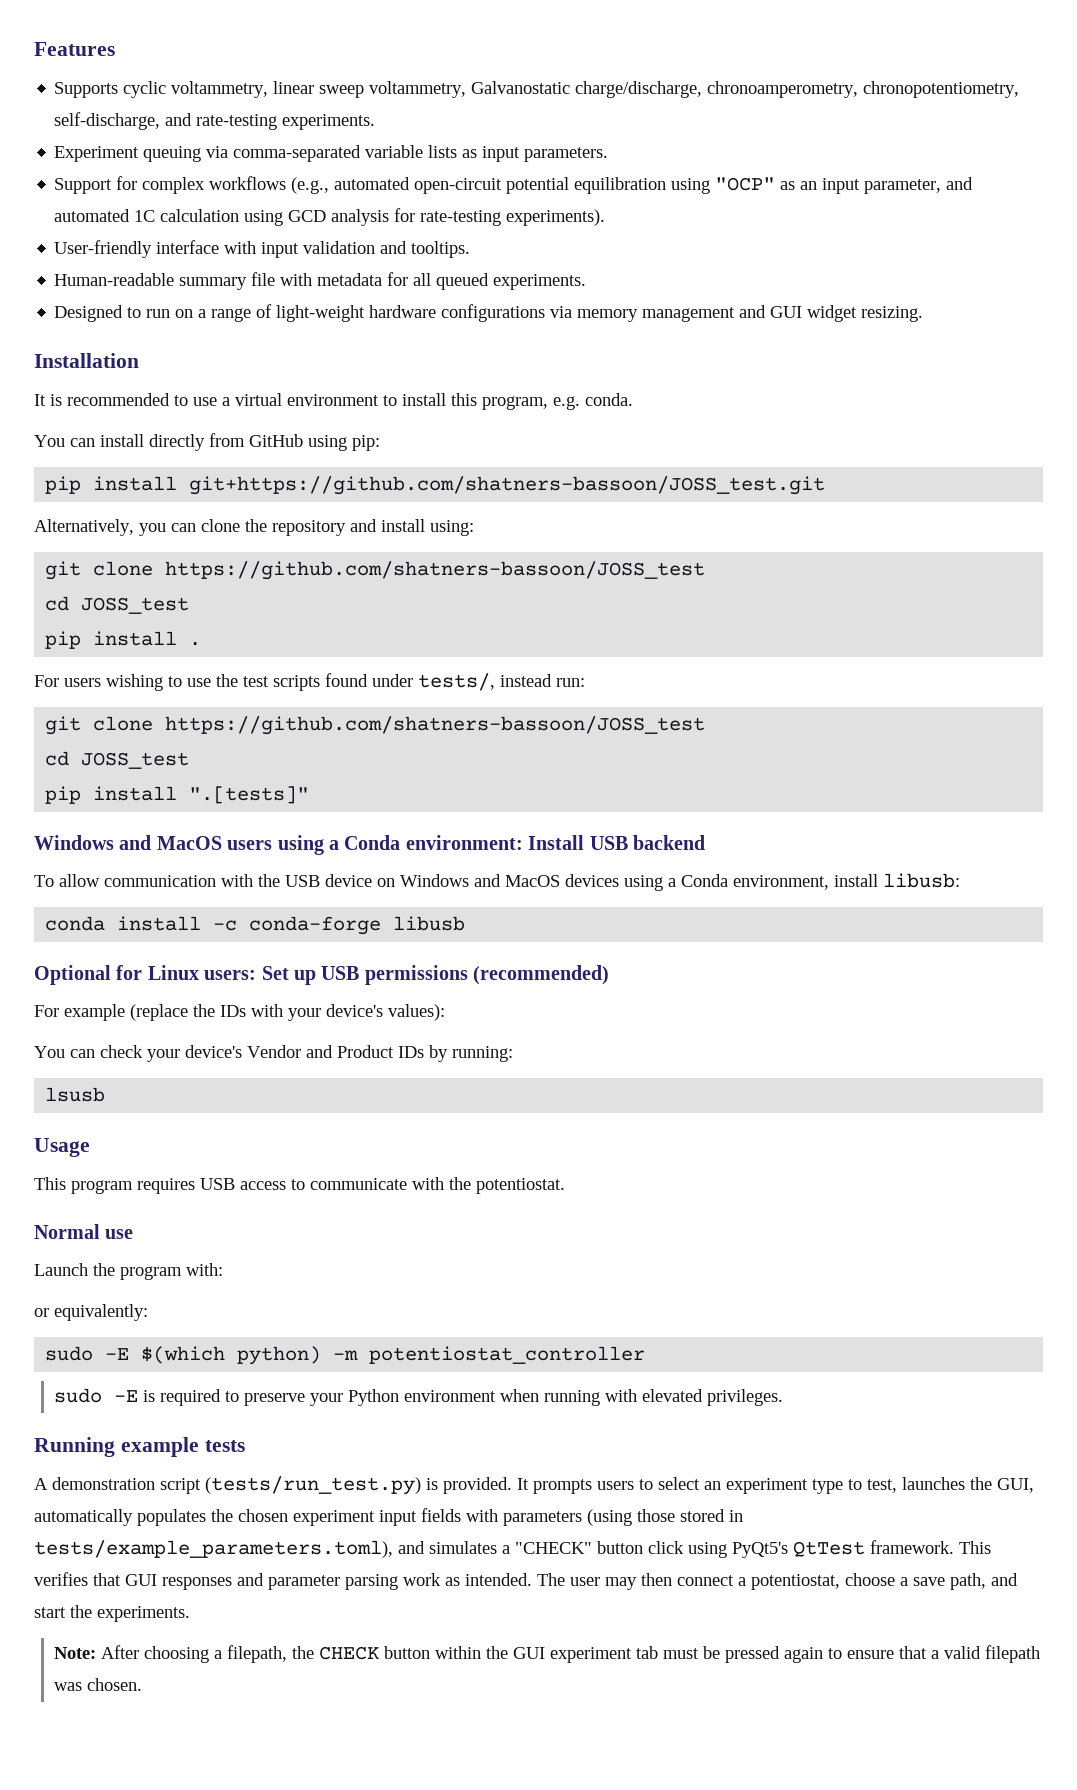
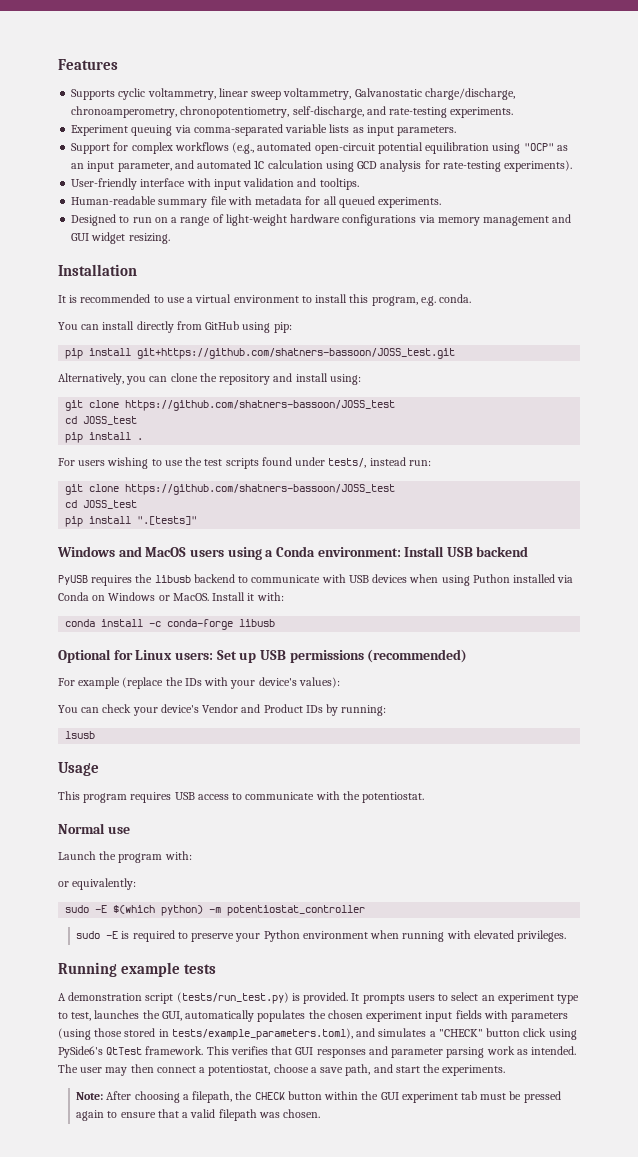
- To allow communication with the USB device on Windows and MacOS devices using a Conda environment, install libusb:
+ PyUSB requires the libusb backend to communicate with USB devices when using Puthon installed via Conda on Windows or MacOS. Install it with:
- It prompts users to select an experiment type to test, launches the GUI, automatically populates the chosen experiment input fields with parameters (using those stored in tests/example_parameters.toml), and simulates a "CHECK" button click using PyQt5's QtTest framework.
+ It prompts users to select an experiment type to test, launches the GUI, automatically populates the chosen experiment input fields with parameters (using those stored in tests/example_parameters.toml), and simulates a "CHECK" button click using PySide6's QtTest framework.

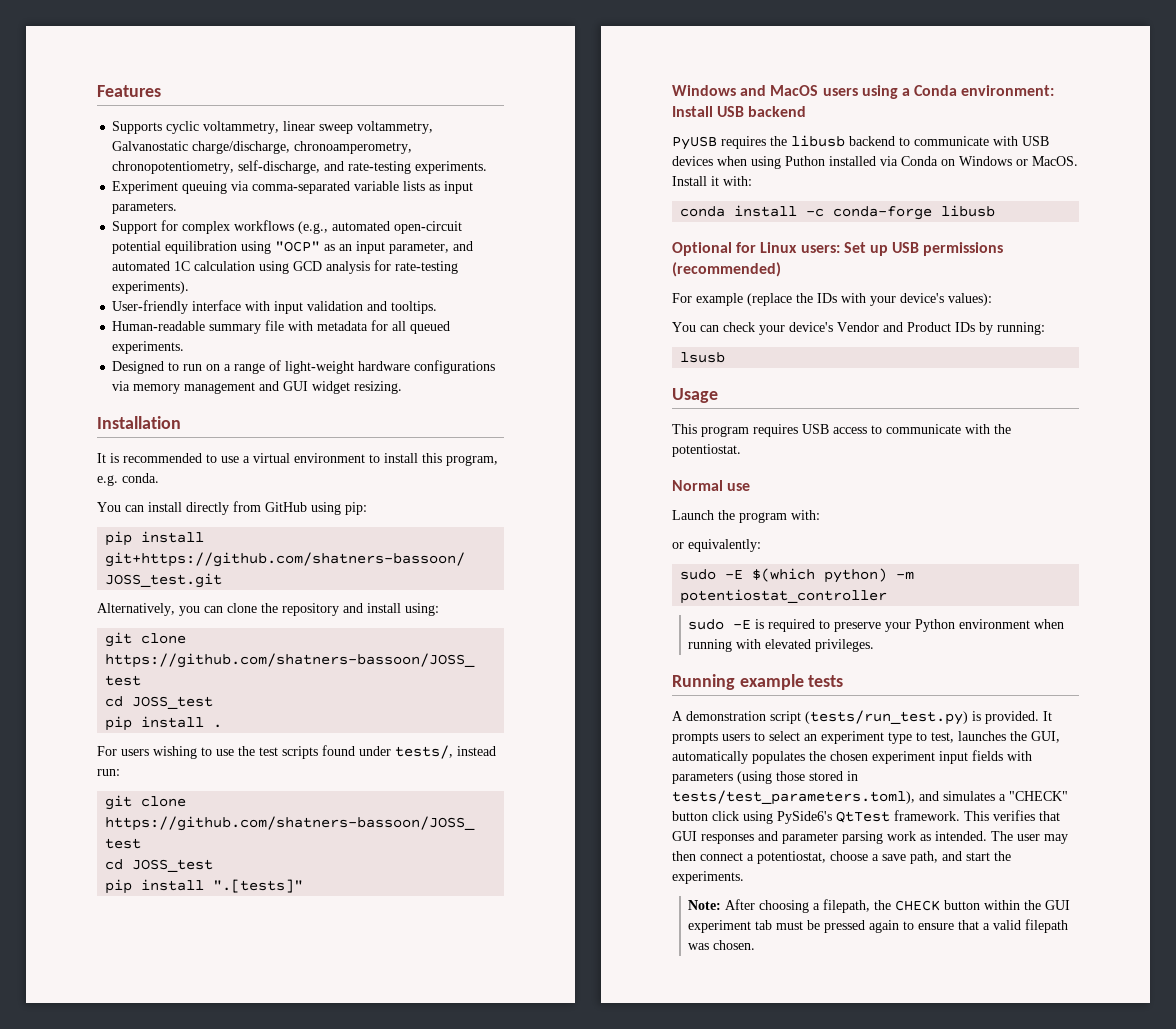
- It prompts users to select an experiment type to test, launches the GUI, automatically populates the chosen experiment input fields with parameters (using those stored in tests/example_parameters.toml), and simulates a "CHECK" button click using PySide6's QtTest framework.
+ It prompts users to select an experiment type to test, launches the GUI, automatically populates the chosen experiment input fields with parameters (using those stored in tests/test_parameters.toml), and simulates a "CHECK" button click using PySide6's QtTest framework.

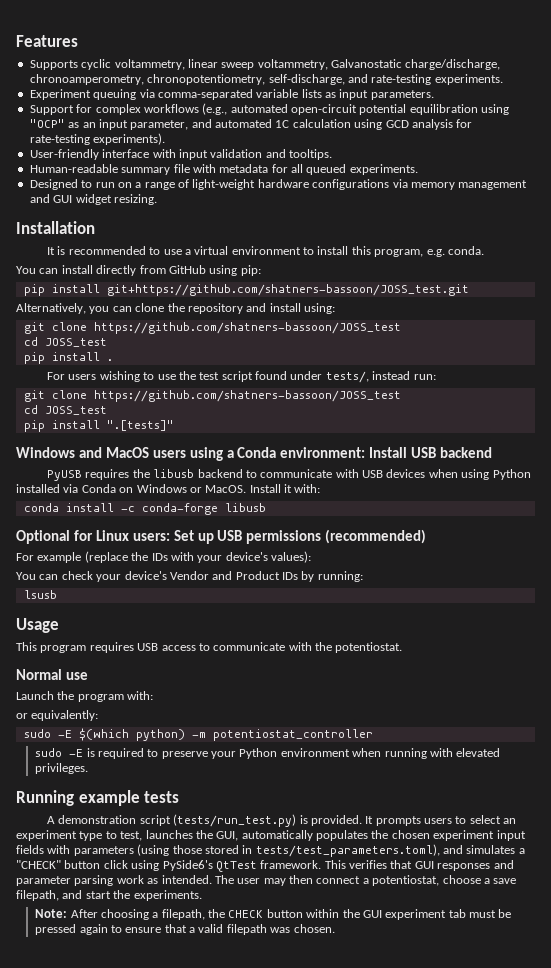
- For users wishing to use the test scripts found under tests/, instead run:
+ For users wishing to use the test script found under tests/, instead run:
- PyUSB requires the libusb backend to communicate with USB devices when using Puthon installed via Conda on Windows or MacOS.
+ PyUSB requires the libusb backend to communicate with USB devices when using Python installed via Conda on Windows or MacOS.
- The user may then connect a potentiostat, choose a save path, and start the experiments.
+ The user may then connect a potentiostat, choose a save filepath, and start the experiments.

